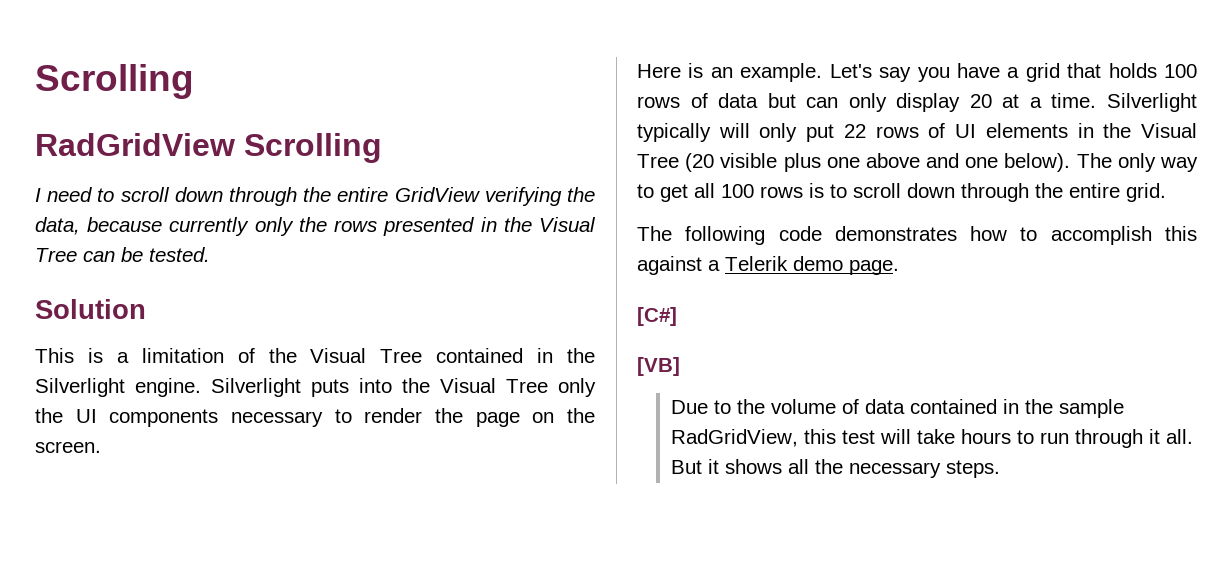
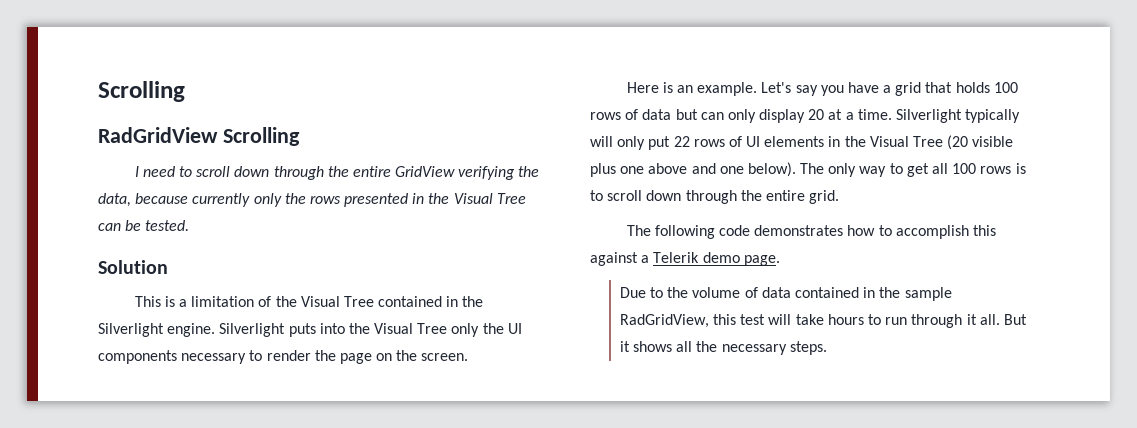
- [C#]
- [VB]

